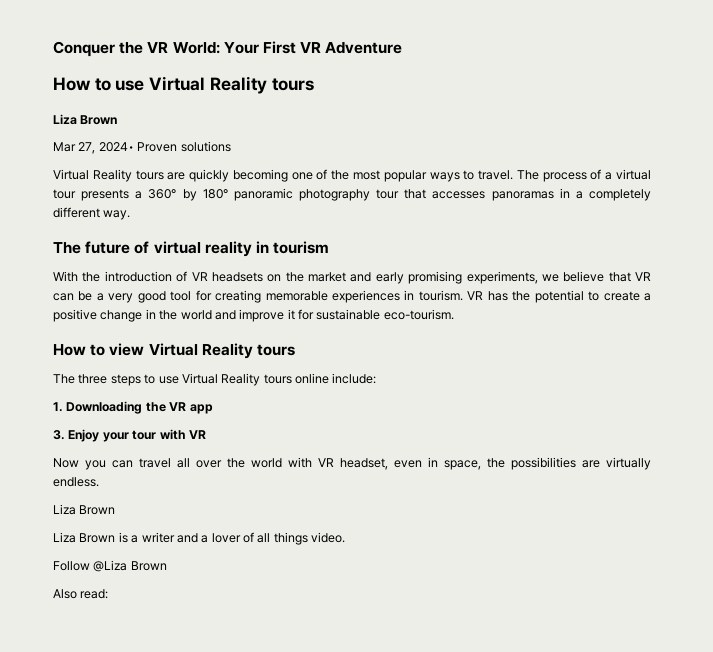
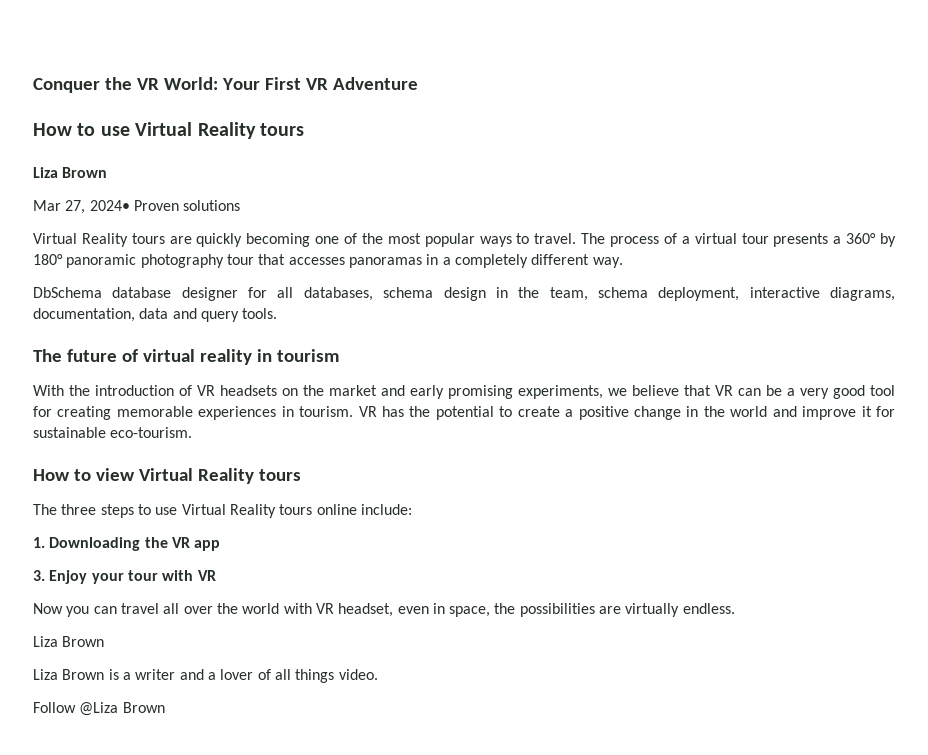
+ DbSchema database designer for all databases, schema design in the team, schema deployment, interactive diagrams, documentation, data and query tools.
- Also read:

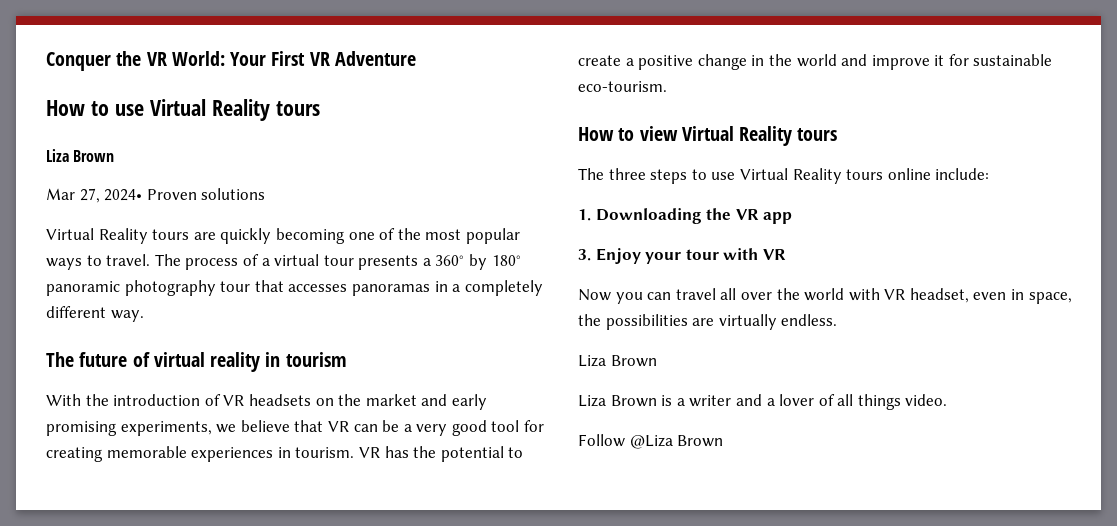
- DbSchema database designer for all databases, schema design in the team, schema deployment, interactive diagrams, documentation, data and query tools.

